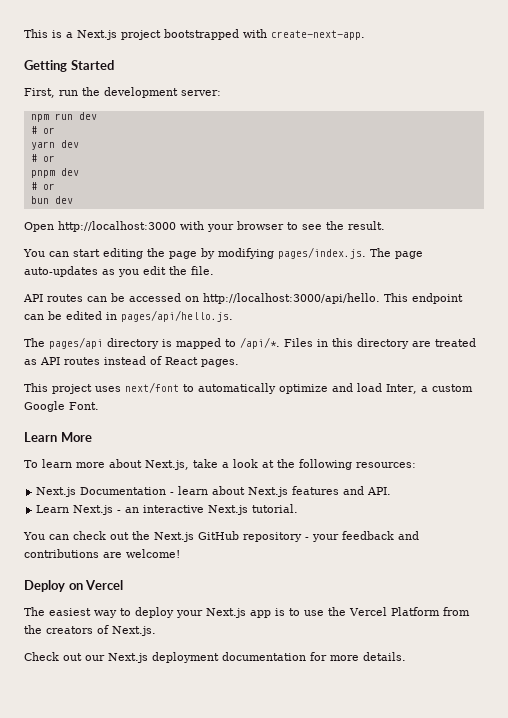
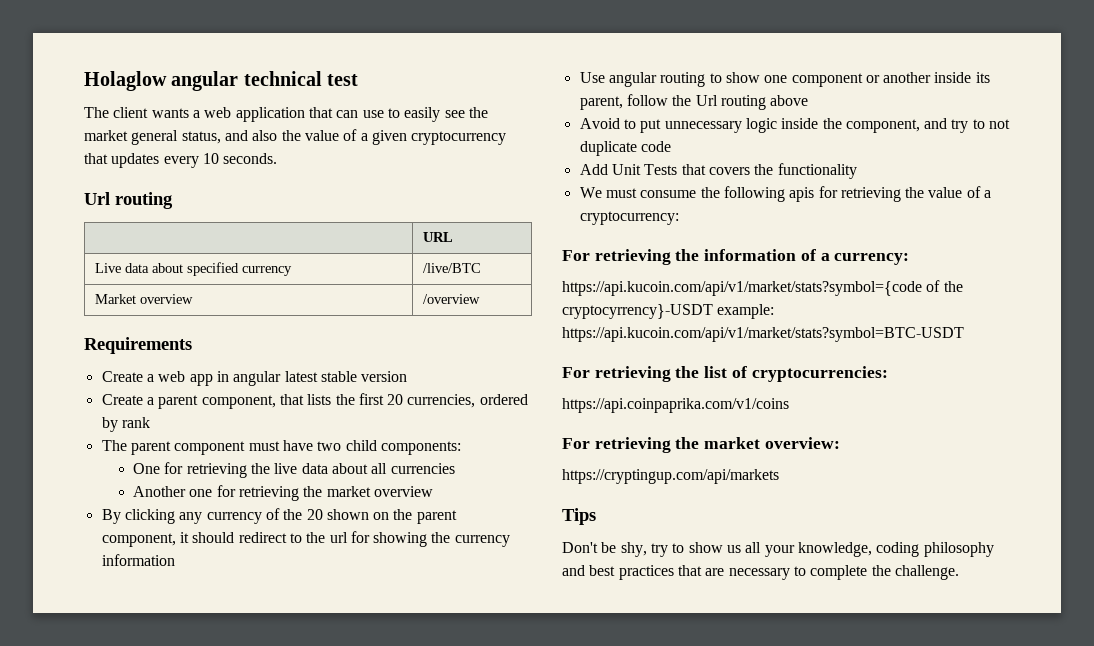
- This is a Next.js project bootstrapped with create-next-app.
- Getting Started
- First, run the development server:
- npm run dev
- # or
- yarn dev
- # or
- pnpm dev
- # or
- bun dev
- Open http://localhost:3000 with your browser to see the result.
- You can start editing the page by modifying pages/index.js. The page auto-updates as you edit the file.
- API routes can be accessed on http://localhost:3000/api/hello. This endpoint can be edited in pages/api/hello.js.
- The pages/api directory is mapped to /api/*. Files in this directory are treated as API routes instead of React pages.
- This project uses next/font to automatically optimize and load Inter, a custom Google Font.
- Learn More
- To learn more about Next.js, take a look at the following resources:
- Next.js Documentation - learn about Next.js features and API.
- Learn Next.js - an interactive Next.js tutorial.
- You can check out the Next.js GitHub repository - your feedback and contributions are welcome!
- Deploy on Vercel
- The easiest way to deploy your Next.js app is to use the Vercel Platform from the creators of Next.js.
- Check out our Next.js deployment documentation for more details.
+ Holaglow angular technical test
+ The client wants a web application that can use to easily see the market general status, and also the value of a given cryptocurrency that updates every 10 seconds.
+ Url routing
+ | URL
+ Live data about specified currency | /live/BTC
+ Market overview | /overview
+ Requirements
+ Create a web app in angular latest stable version
+ Create a parent component, that lists the first 20 currencies, ordered by rank
+ The parent component must have two child components:
+ One for retrieving the live data about all currencies
+ Another one for retrieving the market overview
+ By clicking any currency of the 20 shown on the parent component, it should redirect to the url for showing the currency information
+ Use angular routing to show one component or another inside its parent, follow the Url routing above
+ Avoid to put unnecessary logic inside the component, and try to not duplicate code
+ Add Unit Tests that covers the functionality
+ We must consume the following apis for retrieving the value of a cryptocurrency:
+ For retrieving the information of a currency:
+ https://api.kucoin.com/api/v1/market/stats?symbol={code of the cryptocyrrency}-USDT example: https://api.kucoin.com/api/v1/market/stats?symbol=BTC-USDT
+ For retrieving the list of cryptocurrencies:
+ https://api.coinpaprika.com/v1/coins
+ For retrieving the market overview:
+ https://cryptingup.com/api/markets
+ Tips
+ Don't be shy, try to show us all your knowledge, coding philosophy and best practices that are necessary to complete the challenge.

